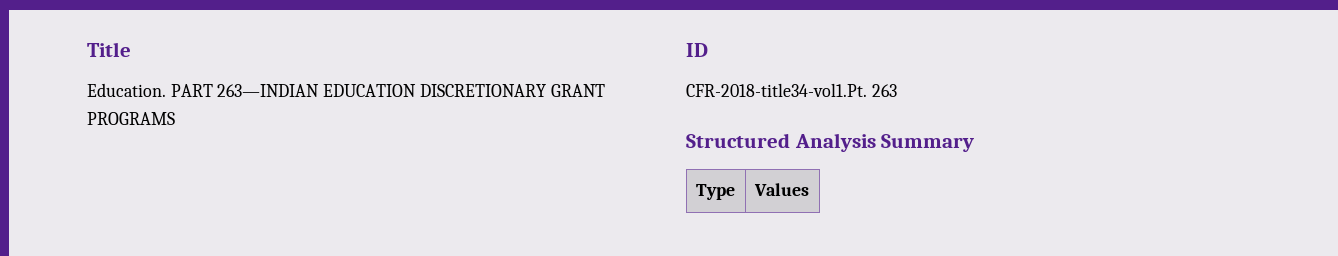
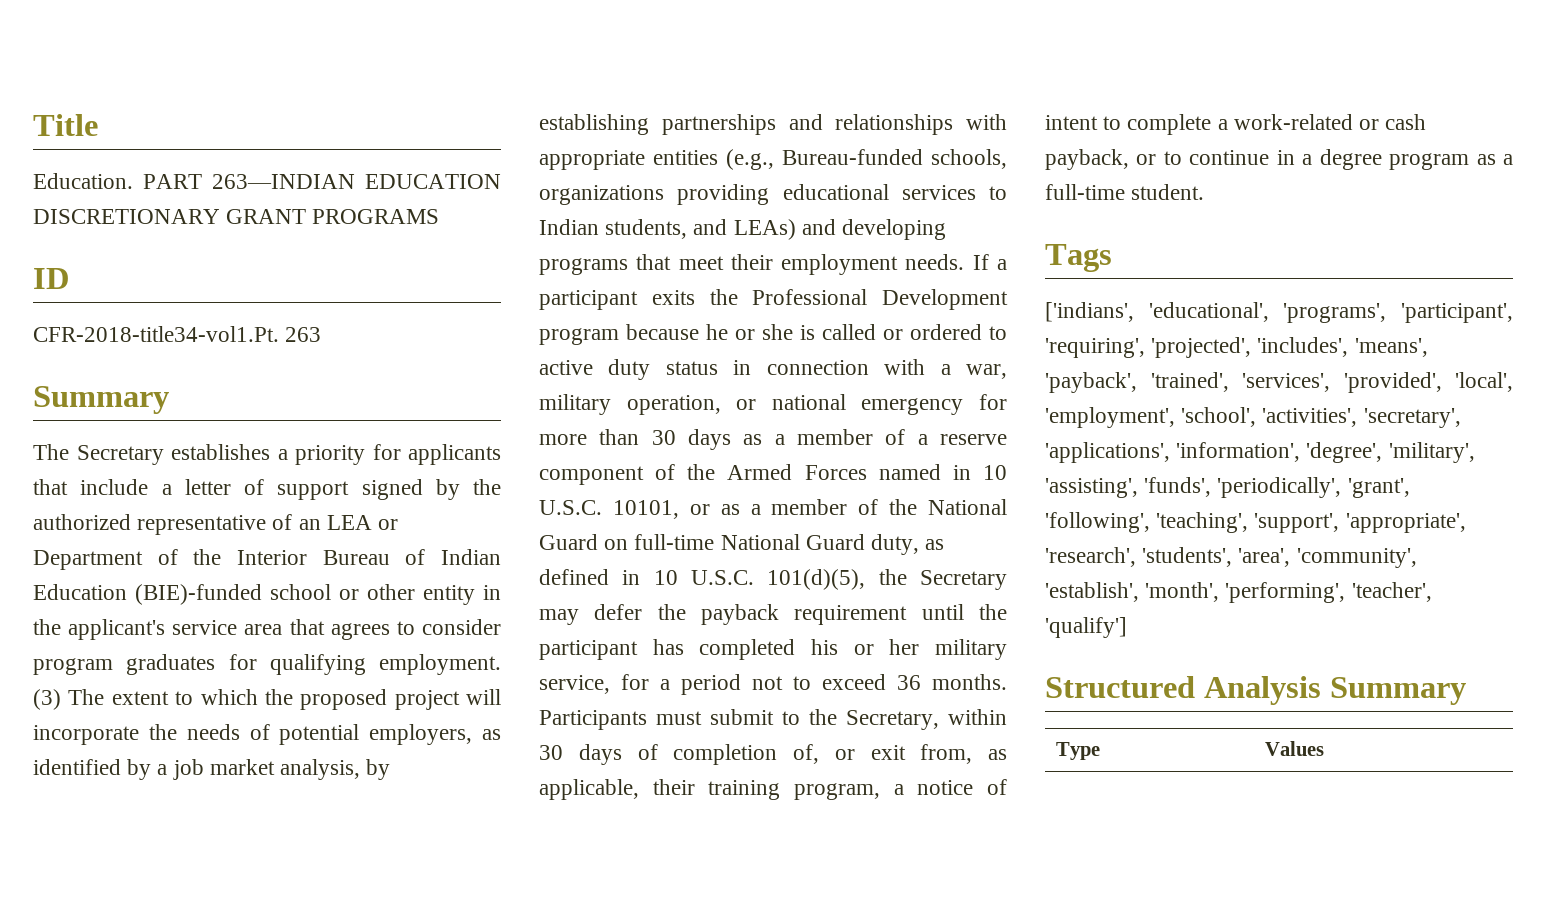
  CFR-2018-title34-vol1.Pt. 263
+ Summary
+ The Secretary establishes a priority for applicants that include a letter of support signed by the authorized representative of an LEA or Department of the Interior Bureau of Indian Education (BIE)-funded school or other entity in the applicant's service area that agrees to consider program graduates for qualifying employment. (3) The extent to which the proposed project will incorporate the needs of potential employers, as identified by a job market analysis, by establishing partnerships and relationships with appropriate entities (e.g., Bureau-funded schools, organizations providing educational services to Indian students, and LEAs) and developing programs that meet their employment needs. If a participant exits the Professional Development program because he or she is called or ordered to active duty status in connection with a war, military operation, or national emergency for more than 30 days as a member of a reserve component of the Armed Forces named in 10 U.S.C. 10101, or as a member of the National Guard on full-time National Guard duty, as defined in 10 U.S.C. 101(d)(5), the Secretary may defer the payback requirement until the participant has completed his or her military service, for a period not to exceed 36 months. Participants must submit to the Secretary, within 30 days of completion of, or exit from, as applicable, their training program, a notice of intent to complete a work-related or cash payback, or to continue in a degree program as a full-time student.
+ Tags
+ ['indians', 'educational', 'programs', 'participant', 'requiring', 'projected', 'includes', 'means', 'payback', 'trained', 'services', 'provided', 'local', 'employment', 'school', 'activities', 'secretary', 'applications', 'information', 'degree', 'military', 'assisting', 'funds', 'periodically', 'grant', 'following', 'teaching', 'support', 'appropriate', 'research', 'students', 'area', 'community', 'establish', 'month', 'performing', 'teacher', 'qualify']

